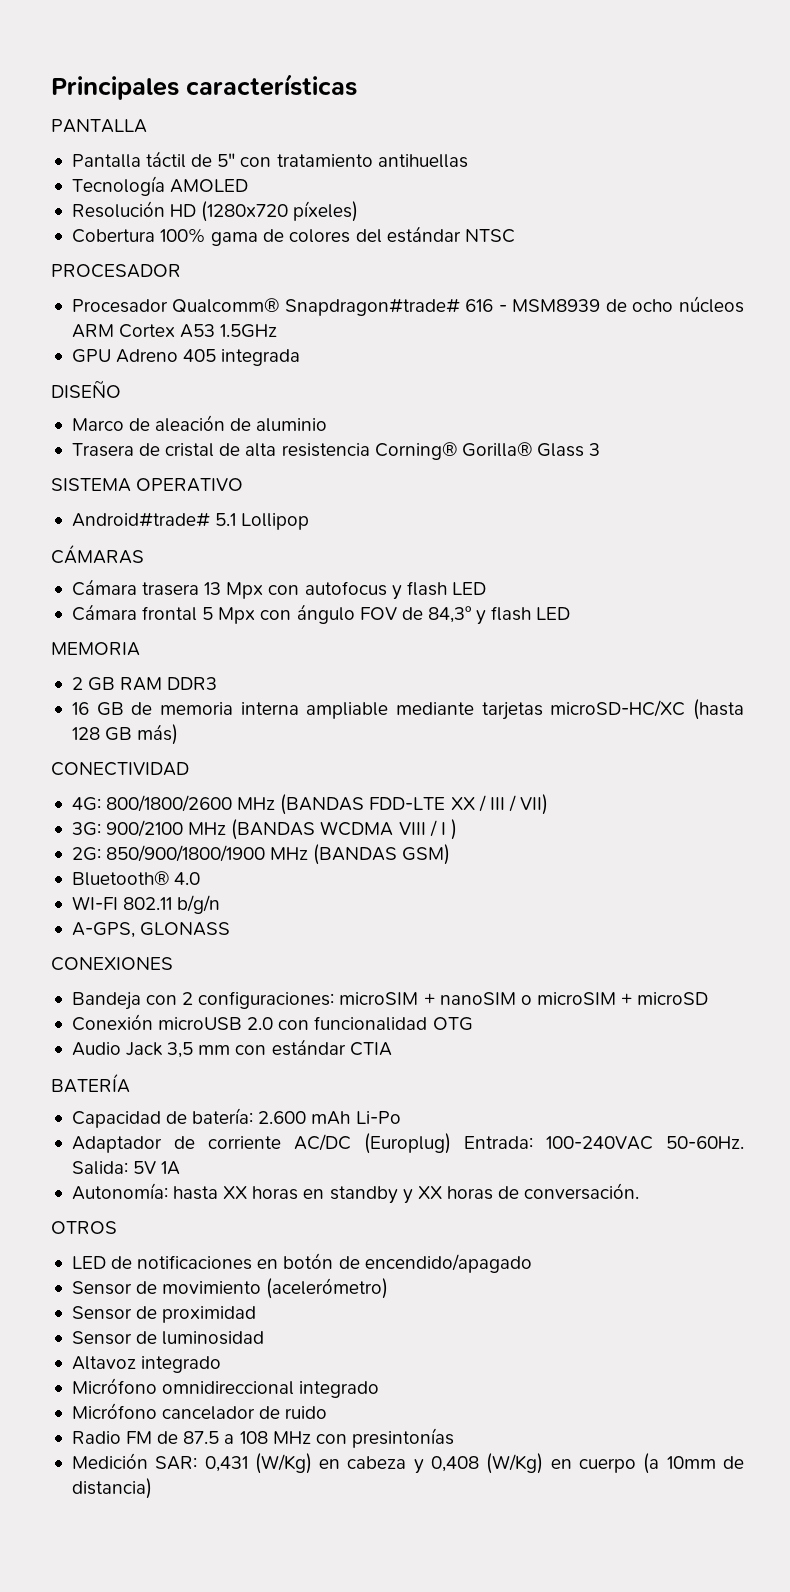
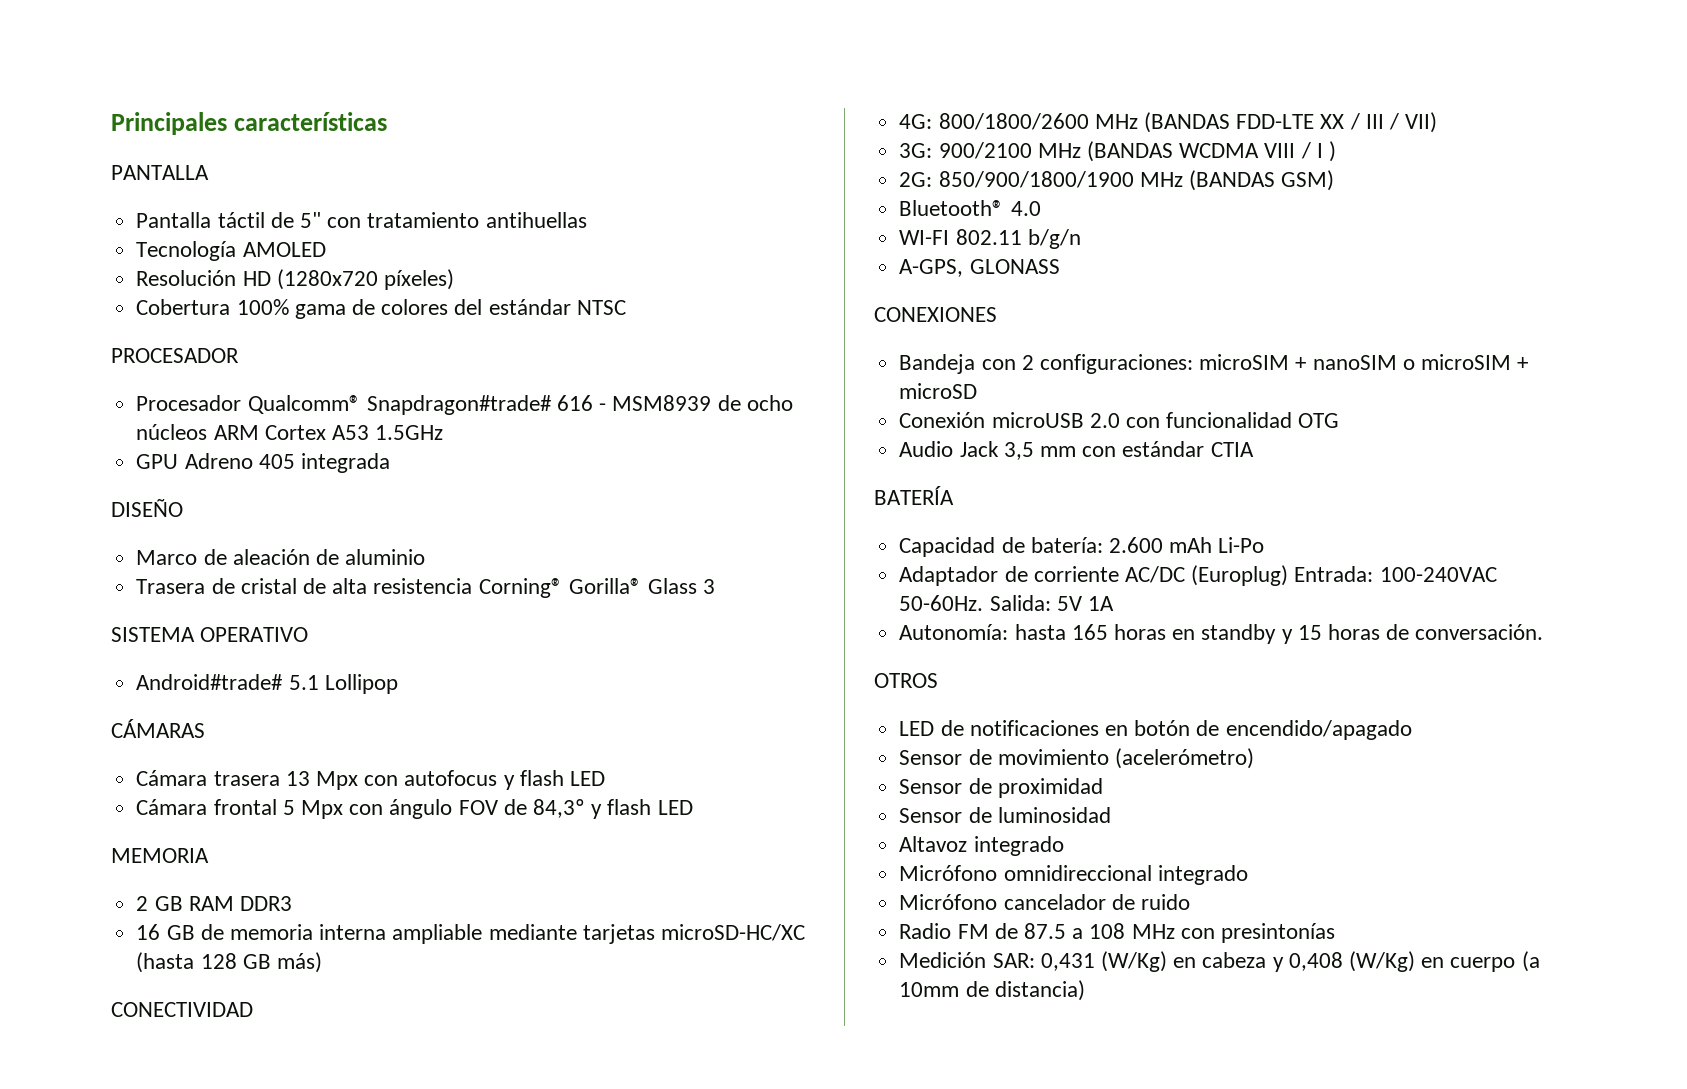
- Autonomía: hasta XX horas en standby y XX horas de conversación.
+ Autonomía: hasta 165 horas en standby y 15 horas de conversación.

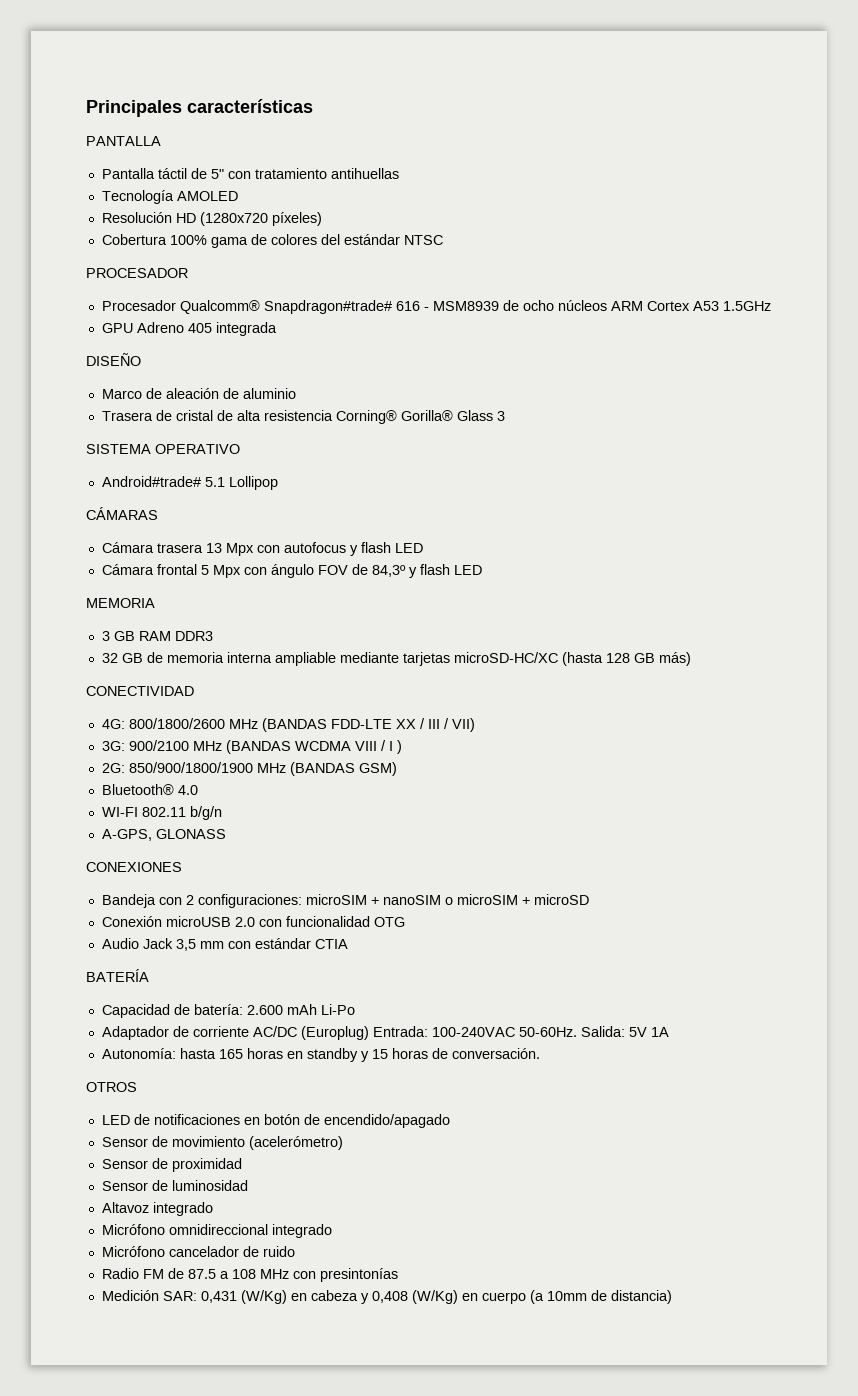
- 2 GB RAM DDR3
+ 3 GB RAM DDR3
- 16 GB de memoria interna ampliable mediante tarjetas microSD-HC/XC (hasta 128 GB más)
+ 32 GB de memoria interna ampliable mediante tarjetas microSD-HC/XC (hasta 128 GB más)

